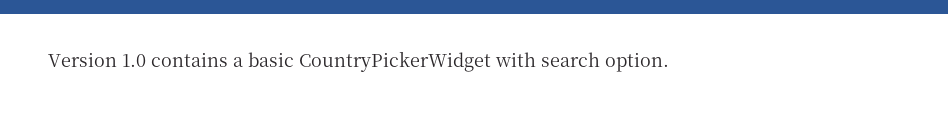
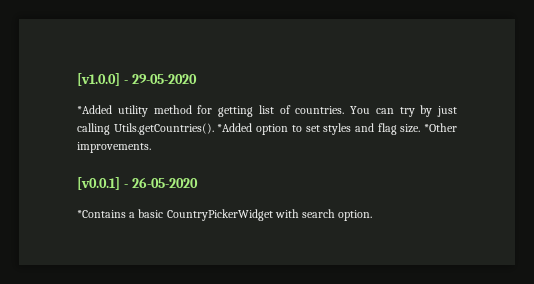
- Version 1.0 contains a basic CountryPickerWidget with search option.
+ [v1.0.0] - 29-05-2020
+ *Added utility method for getting list of countries. You can try by just calling Utils.getCountries(). *Added option to set styles and flag size. *Other improvements.
+ [v0.0.1] - 26-05-2020
+ *Contains a basic CountryPickerWidget with search option.

